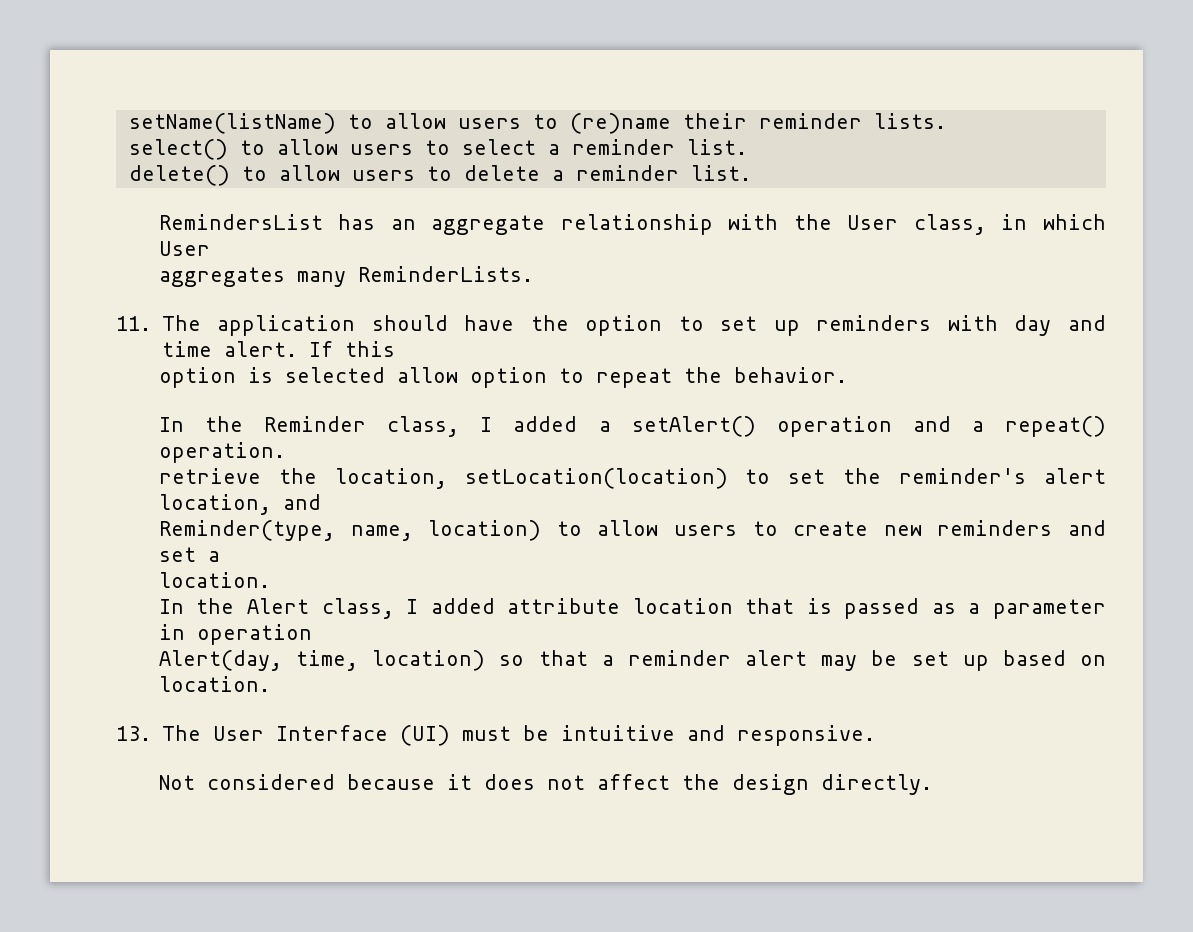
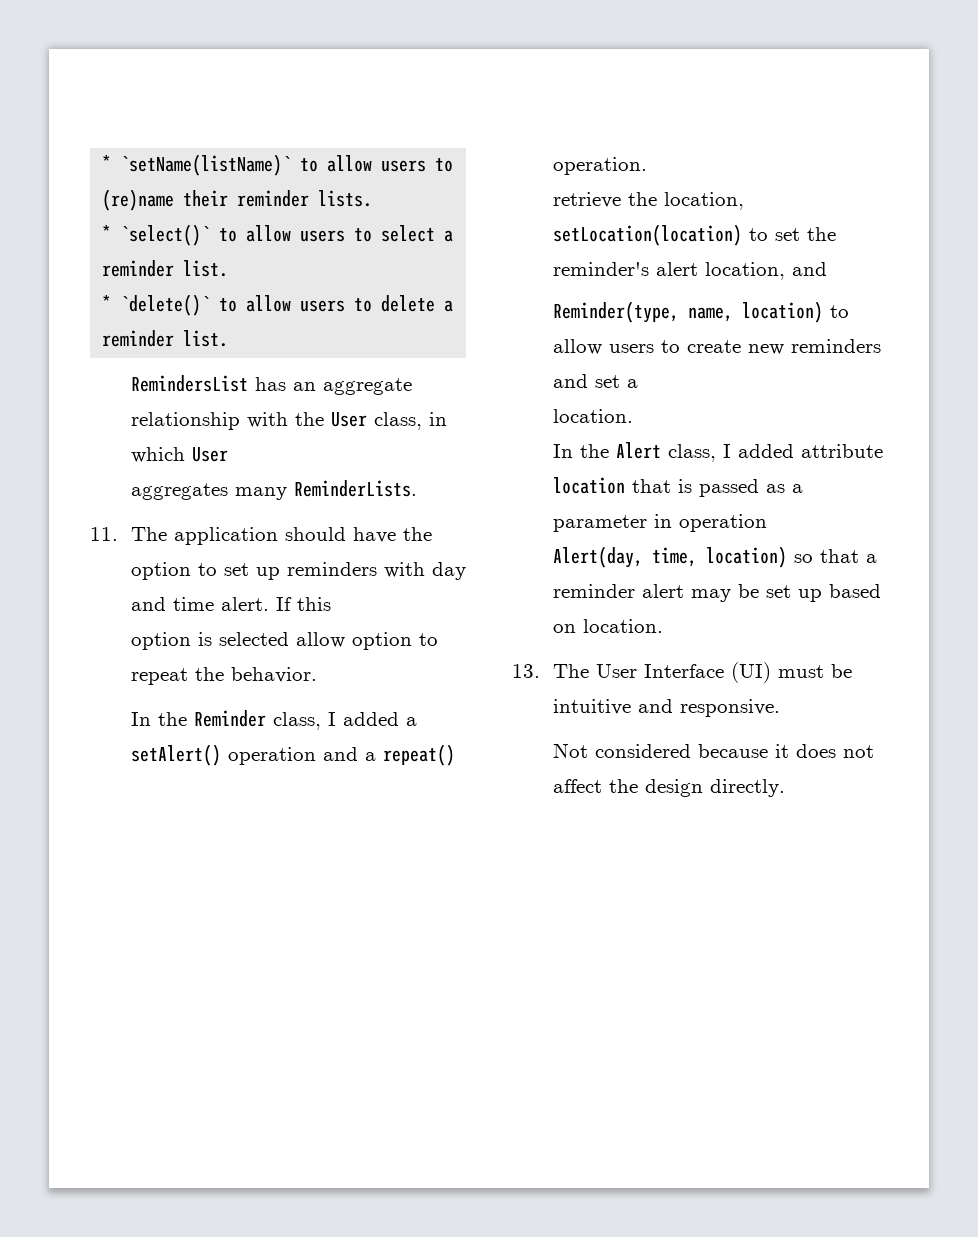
- setName(listName) to allow users to (re)name their reminder lists.
+ * `setName(listName)` to allow users to (re)name their reminder lists.
- select() to allow users to select a reminder list.
+ * `select()` to allow users to select a reminder list.
- delete() to allow users to delete a reminder list.
+ * `delete()` to allow users to delete a reminder list.

